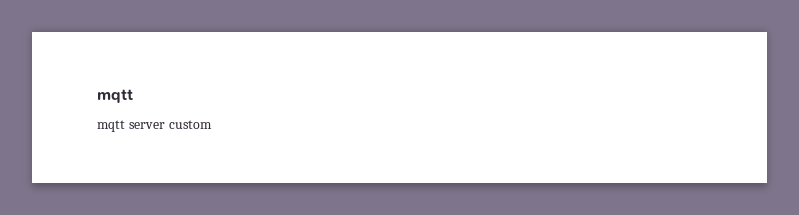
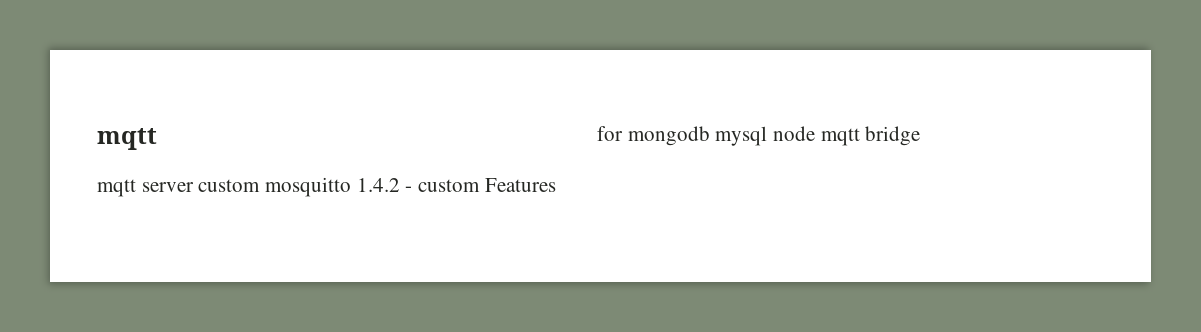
- mqtt server custom
+ mqtt server custom mosquitto 1.4.2 - custom Features for mongodb mysql node mqtt bridge

